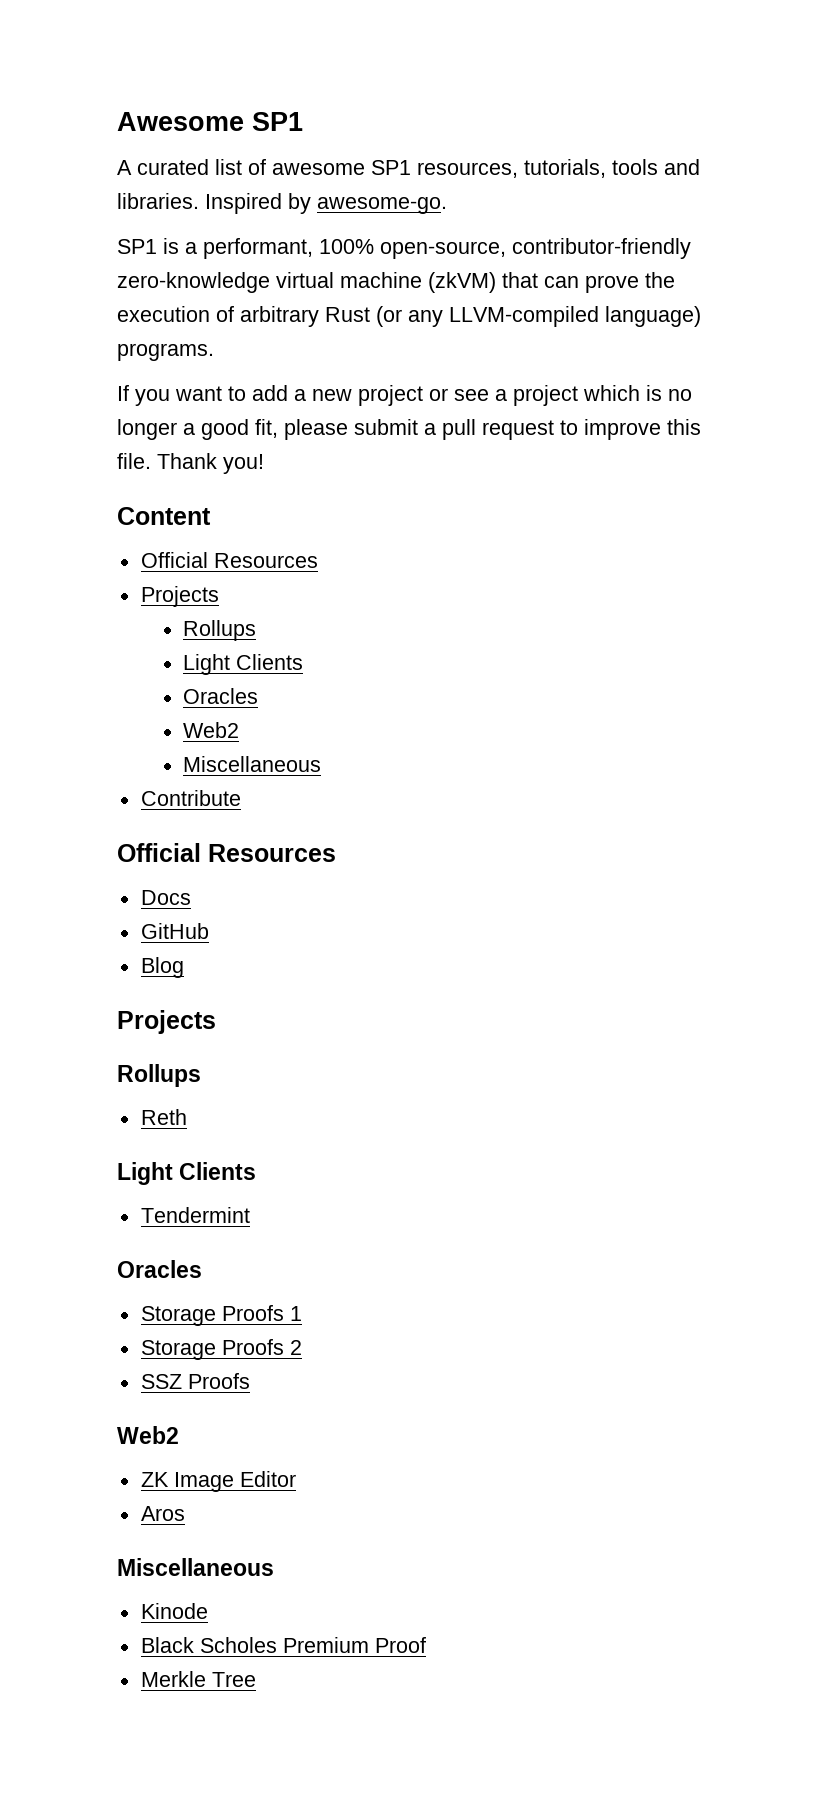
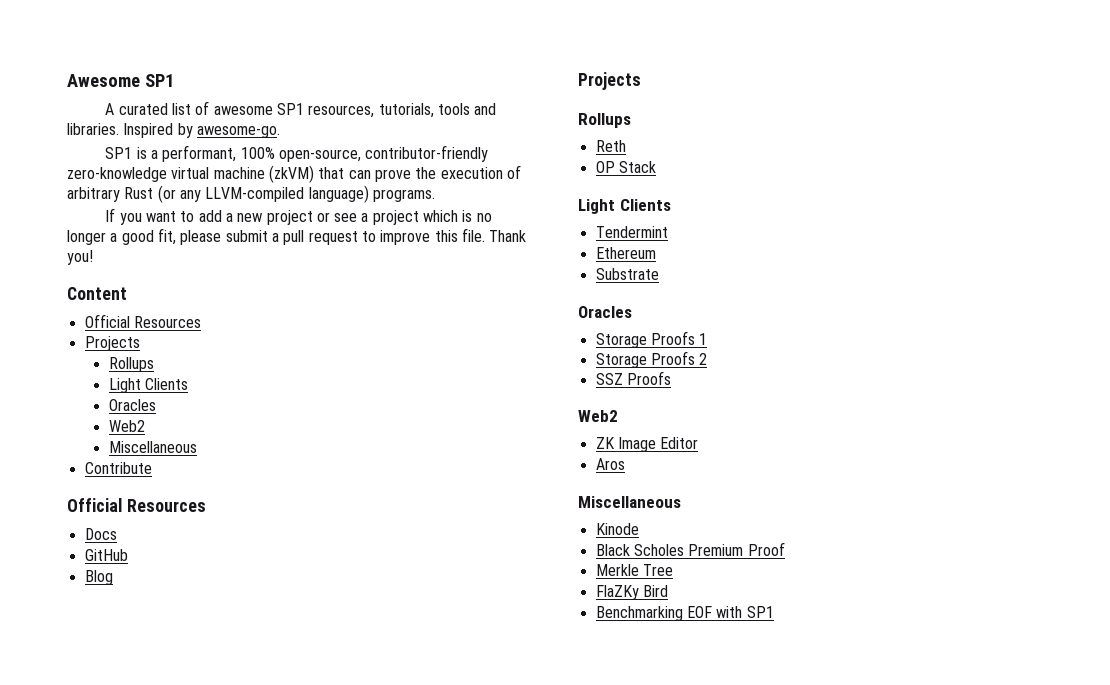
+ OP Stack
+ Ethereum
+ Substrate
+ FlaZKy Bird
+ Benchmarking EOF with SP1

